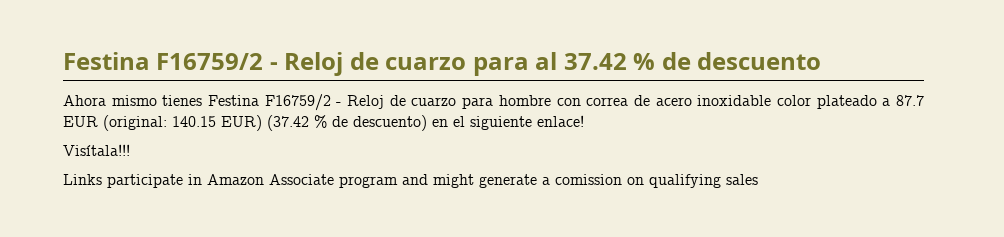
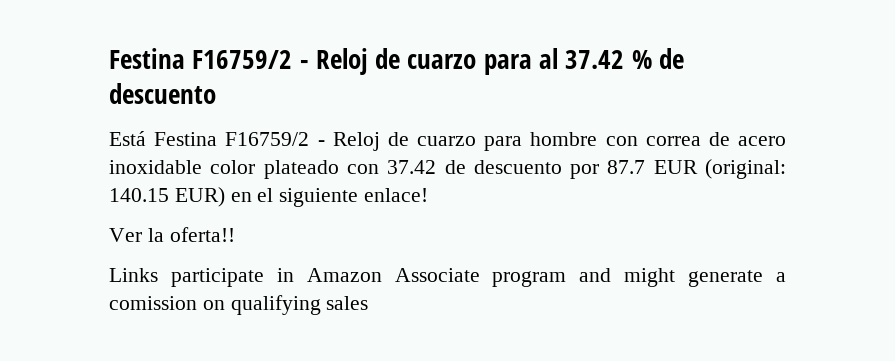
- Ahora mismo tienes Festina F16759/2 - Reloj de cuarzo para hombre con correa de acero inoxidable color plateado a 87.7 EUR (original: 140.15 EUR) (37.42 % de descuento) en el siguiente enlace!
+ Está Festina F16759/2 - Reloj de cuarzo para hombre con correa de acero inoxidable color plateado con 37.42 de descuento por 87.7 EUR (original: 140.15 EUR) en el siguiente enlace!
- Visítala!!!
+ Ver la oferta!!

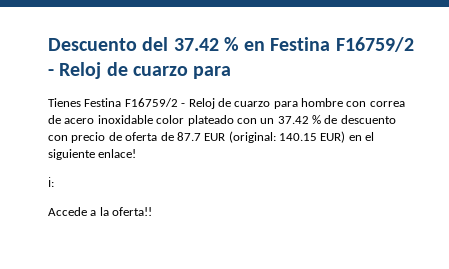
- Festina F16759/2 - Reloj de cuarzo para al 37.42 % de descuento
- Está Festina F16759/2 - Reloj de cuarzo para hombre con correa de acero inoxidable color plateado con 37.42 de descuento por 87.7 EUR (original: 140.15 EUR) en el siguiente enlace!
+ Descuento del 37.42 % en Festina F16759/2 - Reloj de cuarzo para
+ Tienes Festina F16759/2 - Reloj de cuarzo para hombre con correa de acero inoxidable color plateado con un 37.42 % de descuento con precio de oferta de 87.7 EUR (original: 140.15 EUR) en el siguiente enlace!
- Ver la oferta!!
+ ℹ:
+ Accede a la oferta!!
- Links participate in Amazon Associate program and might generate a comission on qualifying sales

